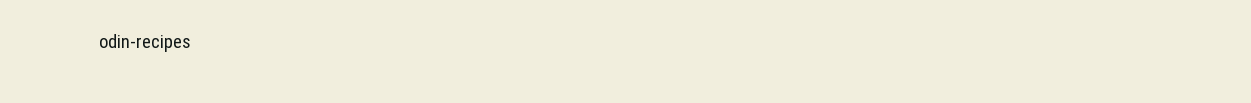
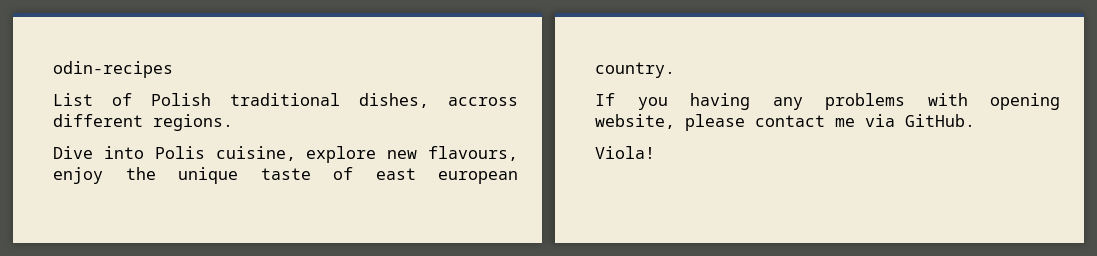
+ List of Polish traditional dishes, accross different regions.
+ Dive into Polis cuisine, explore new flavours, enjoy the unique taste of east european country.
+ If you having any problems with opening website, please contact me via GitHub.
+ Viola!

